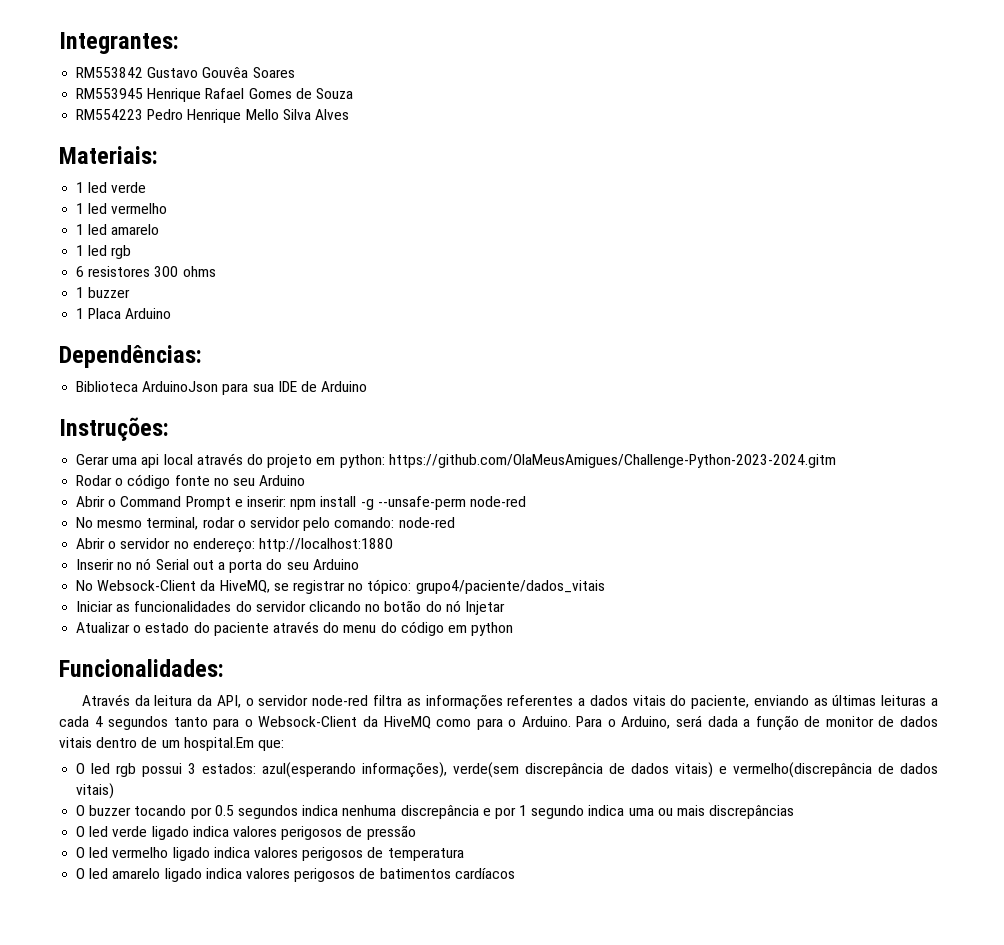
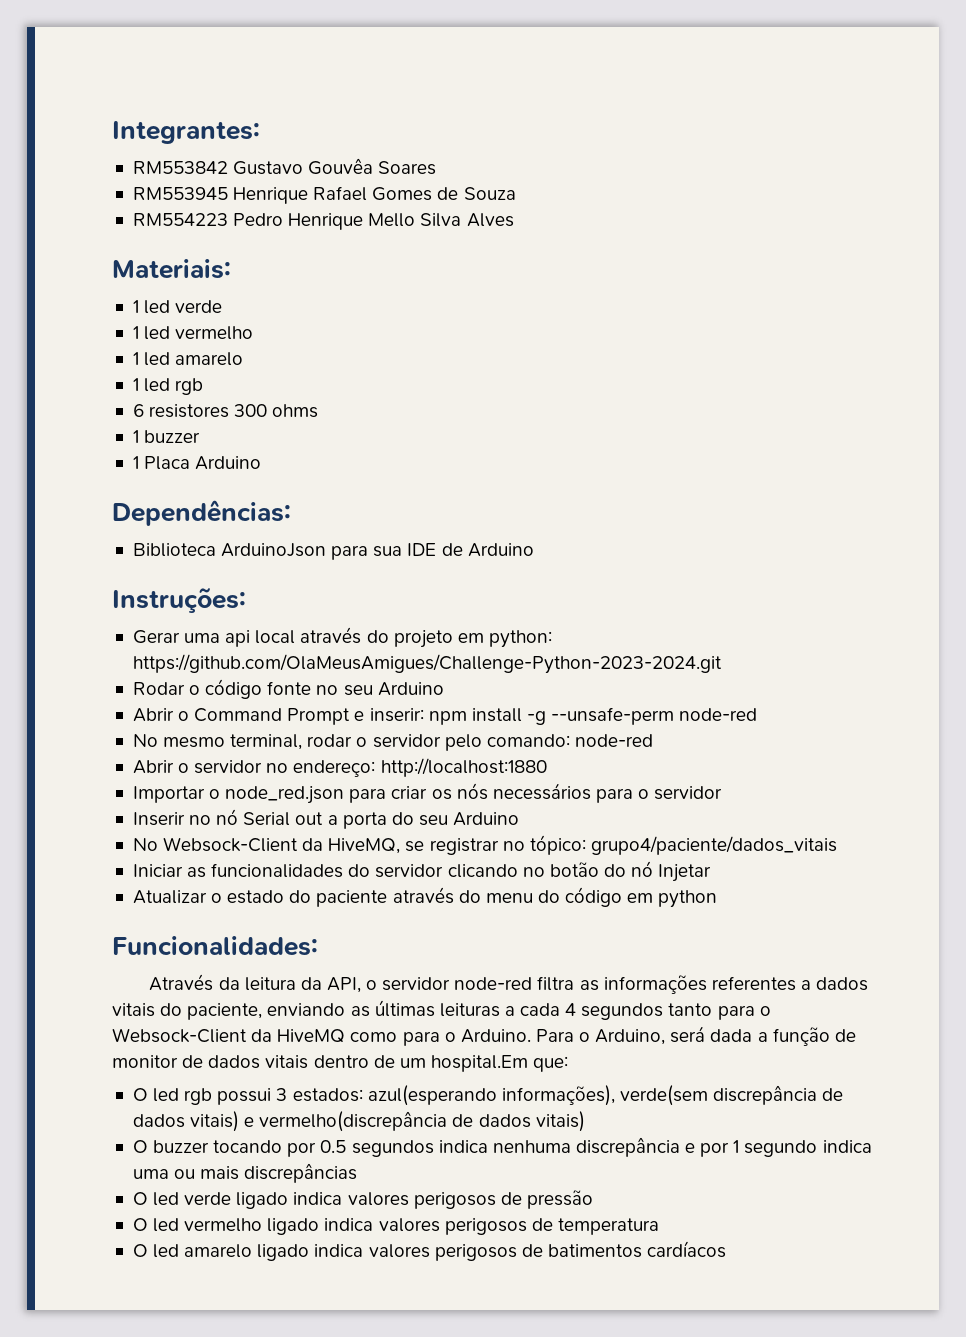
- Gerar uma api local através do projeto em python: https://github.com/OlaMeusAmigues/Challenge-Python-2023-2024.gitm
+ Gerar uma api local através do projeto em python: https://github.com/OlaMeusAmigues/Challenge-Python-2023-2024.git
+ Importar o node_red.json para criar os nós necessários para o servidor

